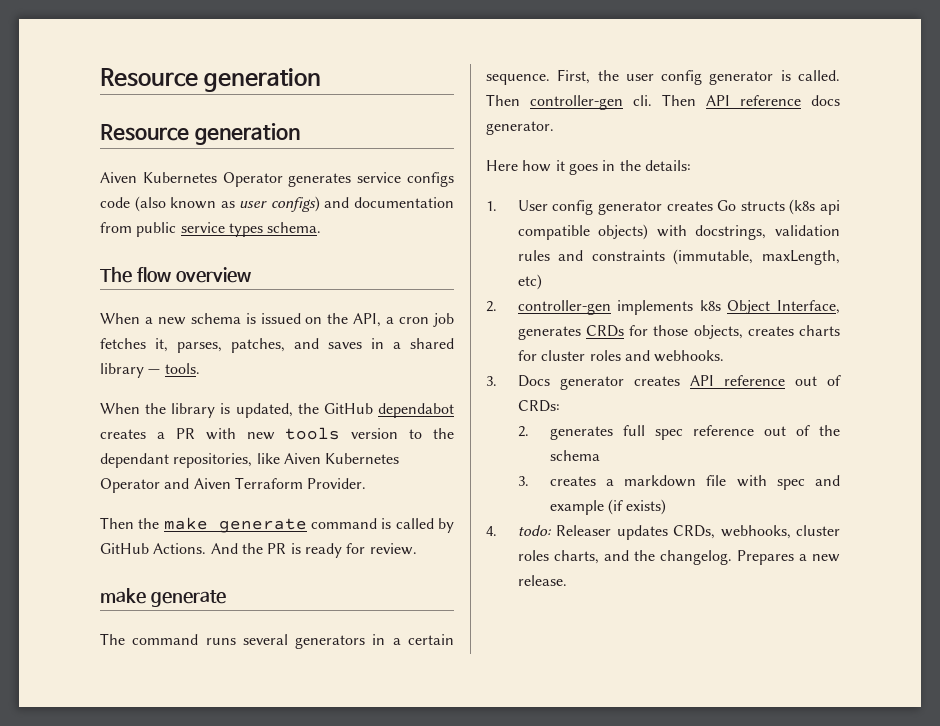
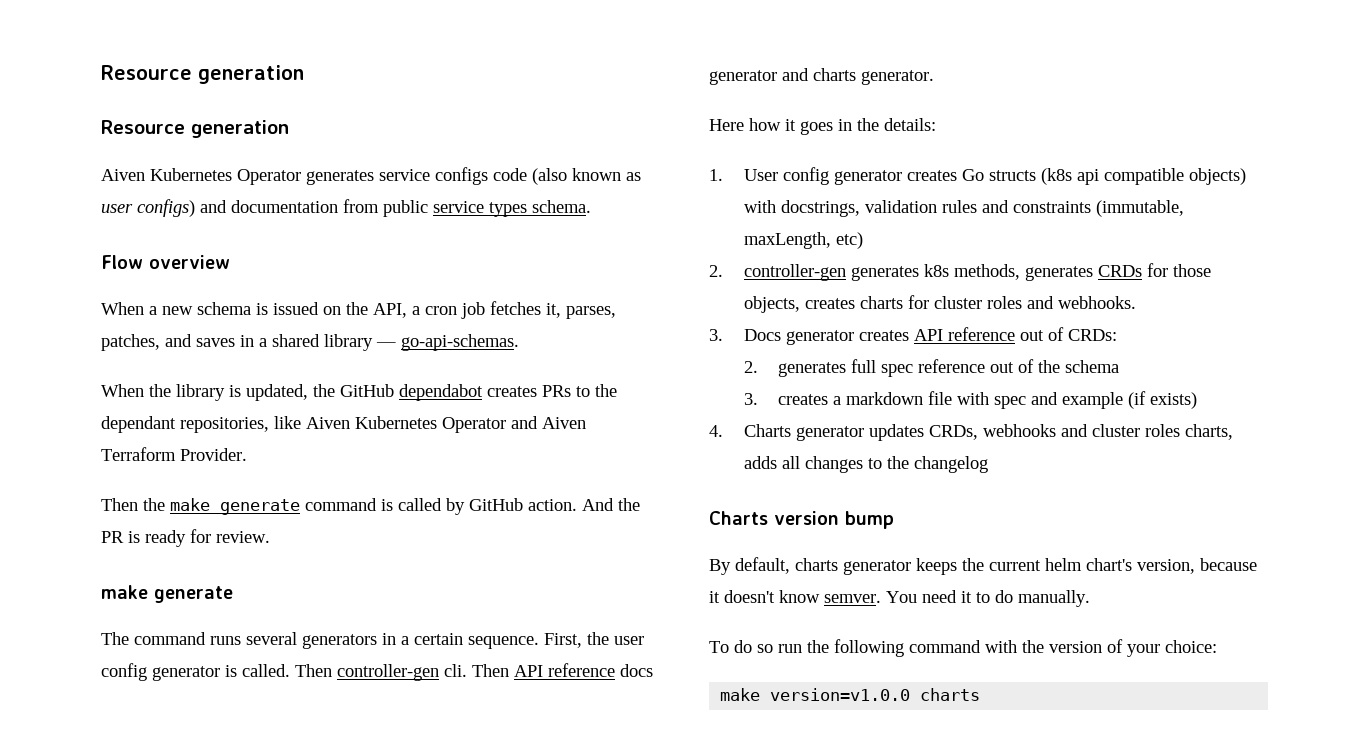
- The flow overview
+ Flow overview
- When a new schema is issued on the API, a cron job fetches it, parses, patches, and saves in a shared library — tools.
+ When a new schema is issued on the API, a cron job fetches it, parses, patches, and saves in a shared library — go-api-schemas.
- When the library is updated, the GitHub dependabot creates a PR with new tools version to the dependant repositories, like Aiven Kubernetes Operator and Aiven Terraform Provider.
+ When the library is updated, the GitHub dependabot creates PRs to the dependant repositories, like Aiven Kubernetes Operator and Aiven Terraform Provider.
- Then the make generate command is called by GitHub Actions.
+ Then the make generate command is called by GitHub action.
- Then API reference docs generator.
+ Then API reference docs generator and charts generator.
- 2. controller-gen implements k8s Object Interface, generates CRDs for those objects, creates charts for cluster roles and webhooks.
+ 2. controller-gen generates k8s methods, generates CRDs for those objects, creates charts for cluster roles and webhooks.
- 4. todo: Releaser updates CRDs, webhooks, cluster roles charts, and the changelog. Prepares a new release.
+ 4. Charts generator updates CRDs, webhooks and cluster roles charts, adds all changes to the changelog
+ Charts version bump
+ By default, charts generator keeps the current helm chart's version, because it doesn't know semver. You need it to do manually.
+ To do so run the following command with the version of your choice:
+ make version=v1.0.0 charts

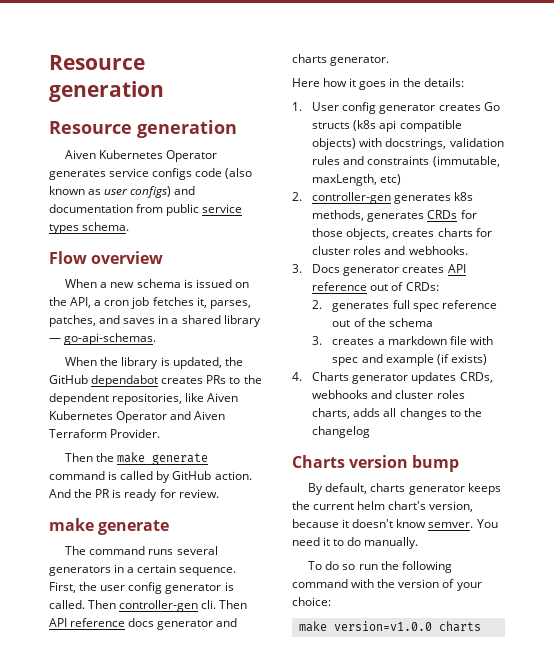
- When the library is updated, the GitHub dependabot creates PRs to the dependant repositories, like Aiven Kubernetes Operator and Aiven Terraform Provider.
+ When the library is updated, the GitHub dependabot creates PRs to the dependent repositories, like Aiven Kubernetes Operator and Aiven Terraform Provider.

